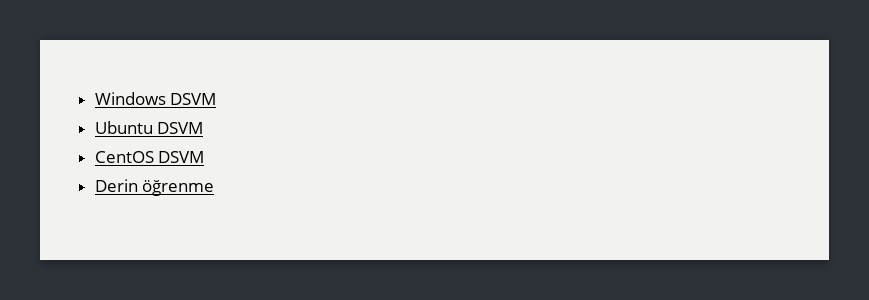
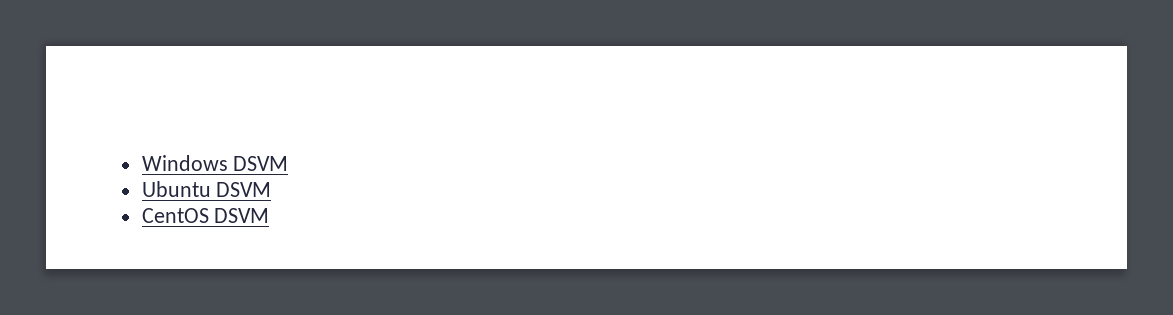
- Derin öğrenme

